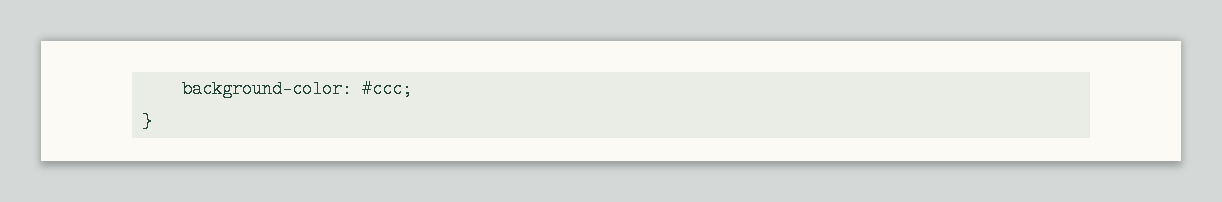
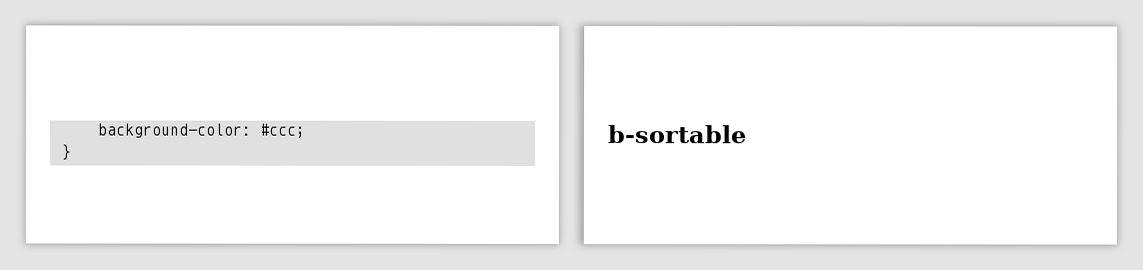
+ b-sortable

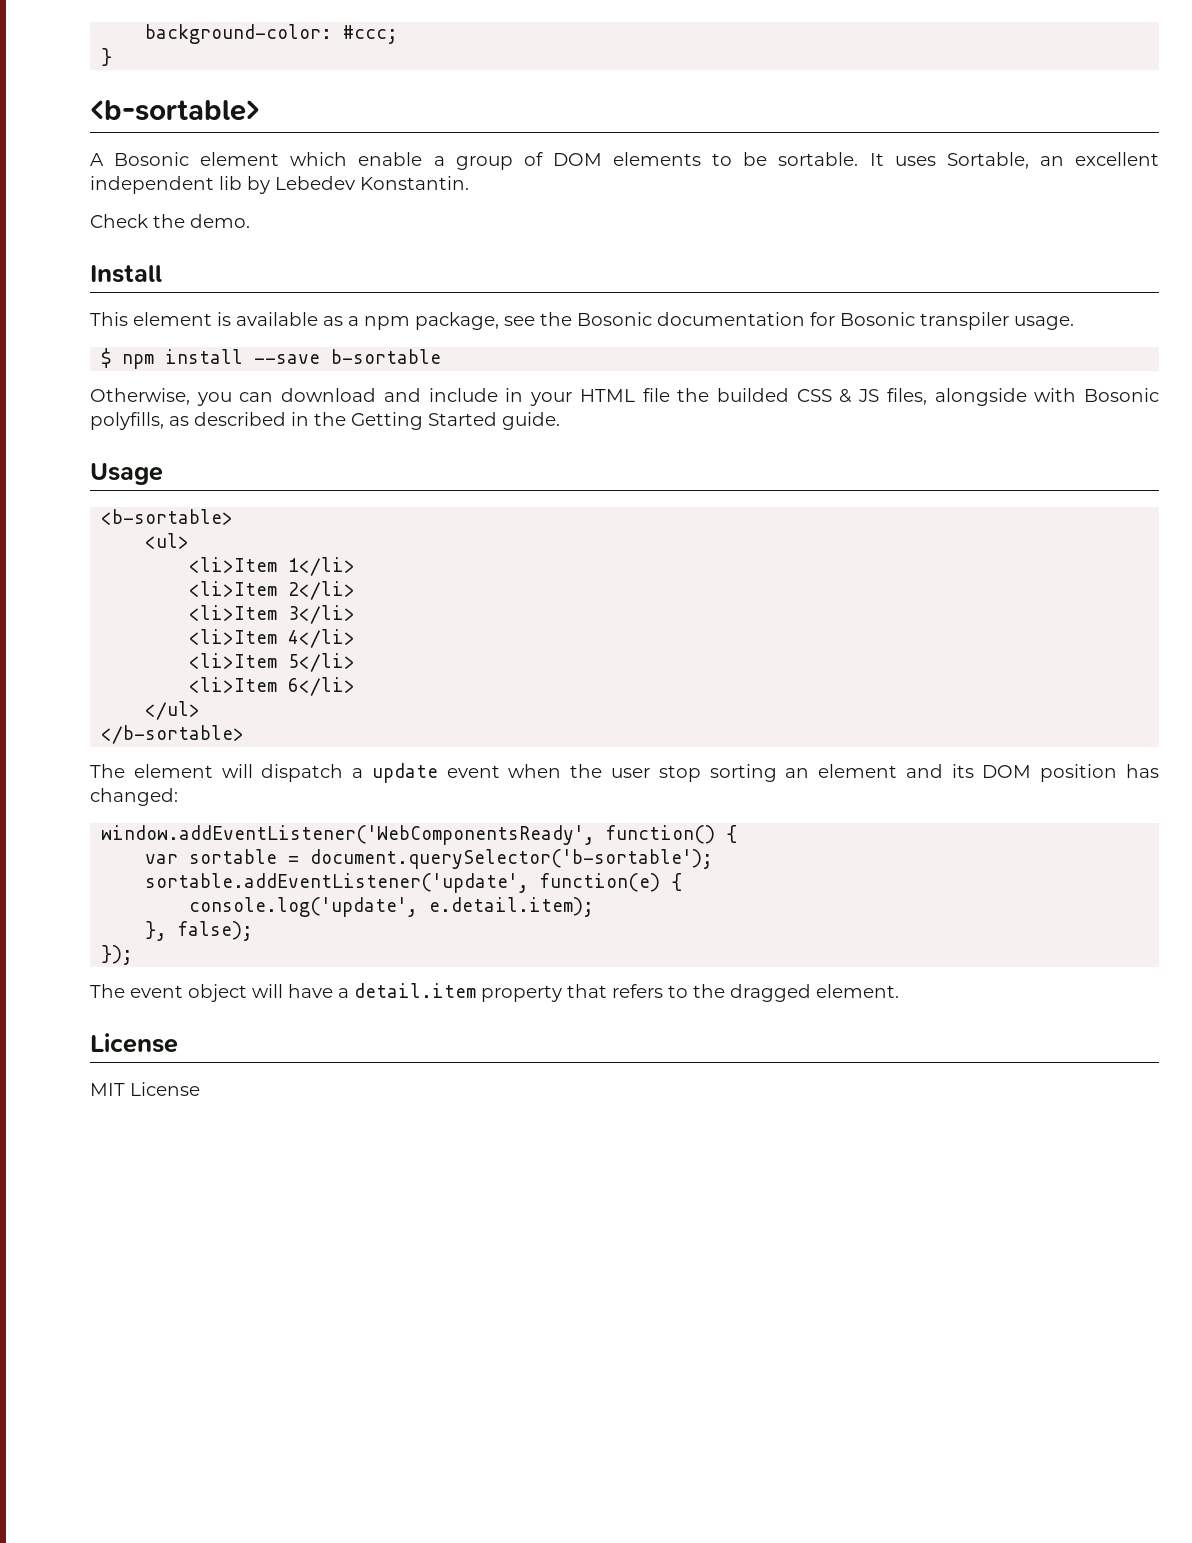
  }
- b-sortable
+ <b-sortable>
+ A Bosonic element which enable a group of DOM elements to be sortable. It uses Sortable, an excellent independent lib by Lebedev Konstantin.
+ Check the demo.
+ Install
+ This element is available as a npm package, see the Bosonic documentation for Bosonic transpiler usage.
+ $ npm install --save b-sortable
+ Otherwise, you can download and include in your HTML file the builded CSS & JS files, alongside with Bosonic polyfills, as described in the Getting Started guide.
+ Usage
+ <b-sortable>
+ <ul>
+ <li>Item 1</li>
+ <li>Item 2</li>
+ <li>Item 3</li>
+ <li>Item 4</li>
+ <li>Item 5</li>
+ <li>Item 6</li>
+ </ul>
+ </b-sortable>
+ The element will dispatch a update event when the user stop sorting an element and its DOM position has changed:
+ window.addEventListener('WebComponentsReady', function() {
+ var sortable = document.querySelector('b-sortable');
+ sortable.addEventListener('update', function(e) {
+ console.log('update', e.detail.item);
+ }, false);
+ });
+ The event object will have a detail.item property that refers to the dragged element.
+ License
+ MIT License

